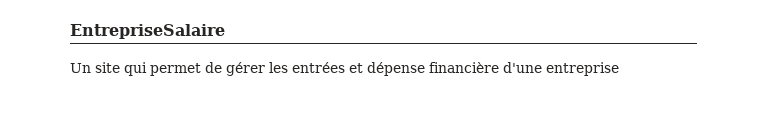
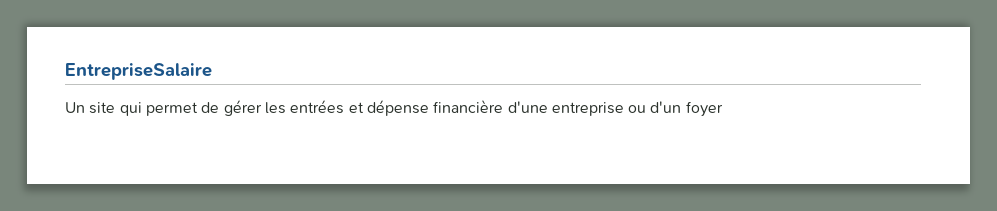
- Un site qui permet de gérer les entrées et dépense financière d'une entreprise
+ Un site qui permet de gérer les entrées et dépense financière d'une entreprise ou d'un foyer

